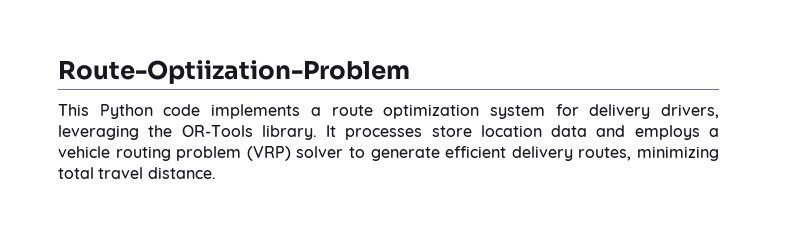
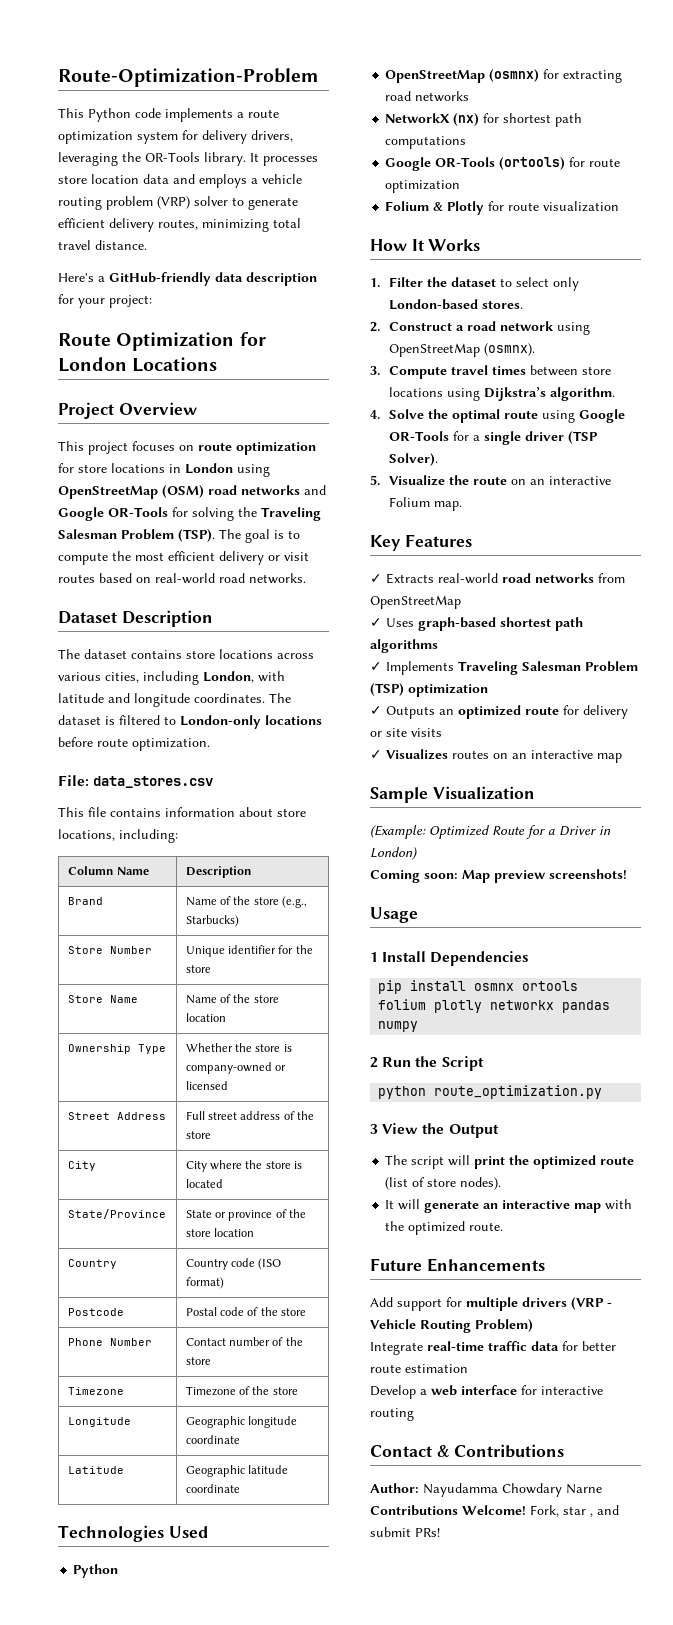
- Route-Optiization-Problem
+ Route-Optimization-Problem
+ Here's a GitHub-friendly data description for your project:
+ Route Optimization for London Locations
+ Project Overview
+ This project focuses on route optimization for store locations in London using OpenStreetMap (OSM) road networks and Google OR-Tools for solving the Traveling Salesman Problem (TSP). The goal is to compute the most efficient delivery or visit routes based on real-world road networks.
+ Dataset Description
+ The dataset contains store locations across various cities, including London, with latitude and longitude coordinates. The dataset is filtered to London-only locations before route optimization.
+ File: data_stores.csv
+ This file contains information about store locations, including:
+ Column Name | Description
+ Brand | Name of the store (e.g., Starbucks)
+ Store Number | Unique identifier for the store
+ Store Name | Name of the store location
+ Ownership Type | Whether the store is company-owned or licensed
+ Street Address | Full street address of the store
+ City | City where the store is located
+ State/Province | State or province of the store location
+ Country | Country code (ISO format)
+ Postcode | Postal code of the store
+ Phone Number | Contact number of the store
+ Timezone | Timezone of the store
+ Longitude | Geographic longitude coordinate
+ Latitude | Geographic latitude coordinate
+ Technologies Used
+ Python
+ OpenStreetMap (osmnx) for extracting road networks
+ NetworkX (nx) for shortest path computations
+ Google OR-Tools (ortools) for route optimization
+ Folium & Plotly for route visualization
+ How It Works
+ 1. Filter the dataset to select only London-based stores.
+ 2. Construct a road network using OpenStreetMap (osmnx).
+ 3. Compute travel times between store locations using Dijkstra’s algorithm.
+ 4. Solve the optimal route using Google OR-Tools for a single driver (TSP Solver).
+ 5. Visualize the route on an interactive Folium map.
+ Key Features
+ ✓ Extracts real-world road networks from OpenStreetMap
+ ✓ Uses graph-based shortest path algorithms
+ ✓ Implements Traveling Salesman Problem (TSP) optimization
+ ✓ Outputs an optimized route for delivery or site visits
+ ✓ Visualizes routes on an interactive map
+ Sample Visualization
+ (Example: Optimized Route for a Driver in London)
+ Coming soon: Map preview screenshots!
+ Usage
+ 1 Install Dependencies
+ pip install osmnx ortools folium plotly networkx pandas numpy
+ 2 Run the Script
+ python route_optimization.py
+ 3 View the Output
+ The script will print the optimized route (list of store nodes).
+ It will generate an interactive map with the optimized route.
+ Future Enhancements
+ Add support for multiple drivers (VRP - Vehicle Routing Problem)
+ Integrate real-time traffic data for better route estimation
+ Develop a web interface for interactive routing
+ Contact & Contributions
+ Author: Nayudamma Chowdary Narne Contributions Welcome! Fork, star , and submit PRs!

